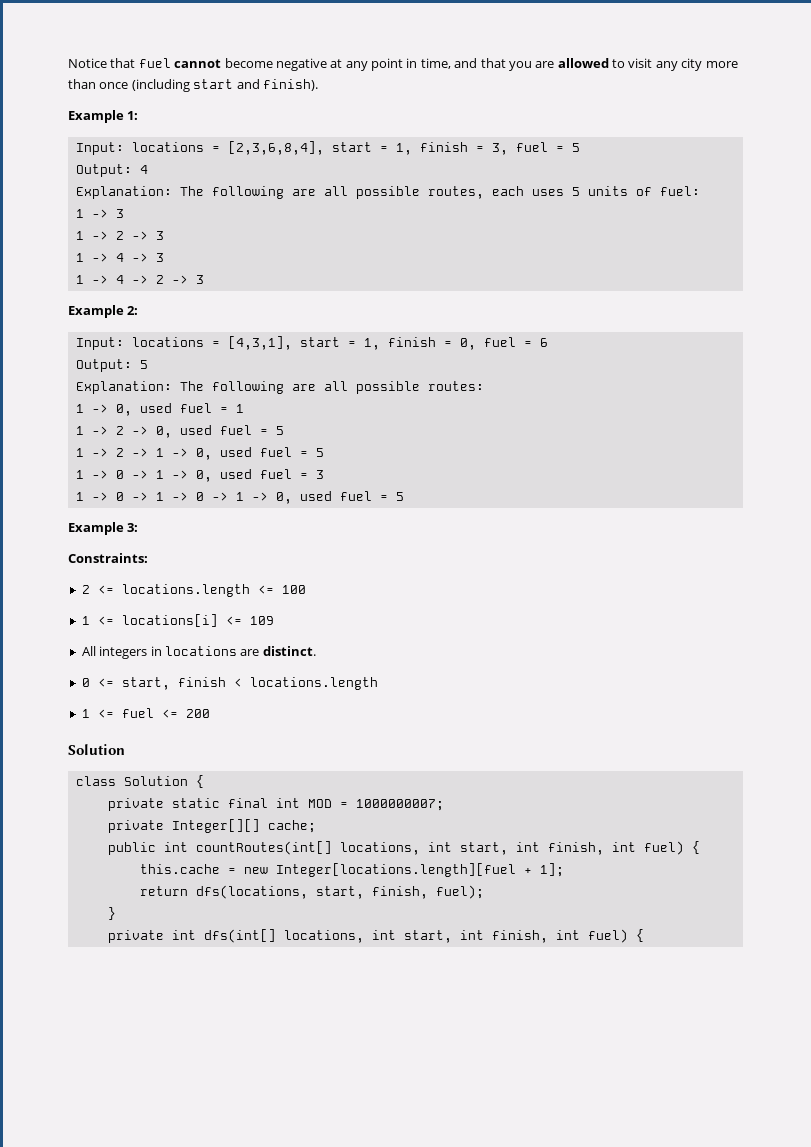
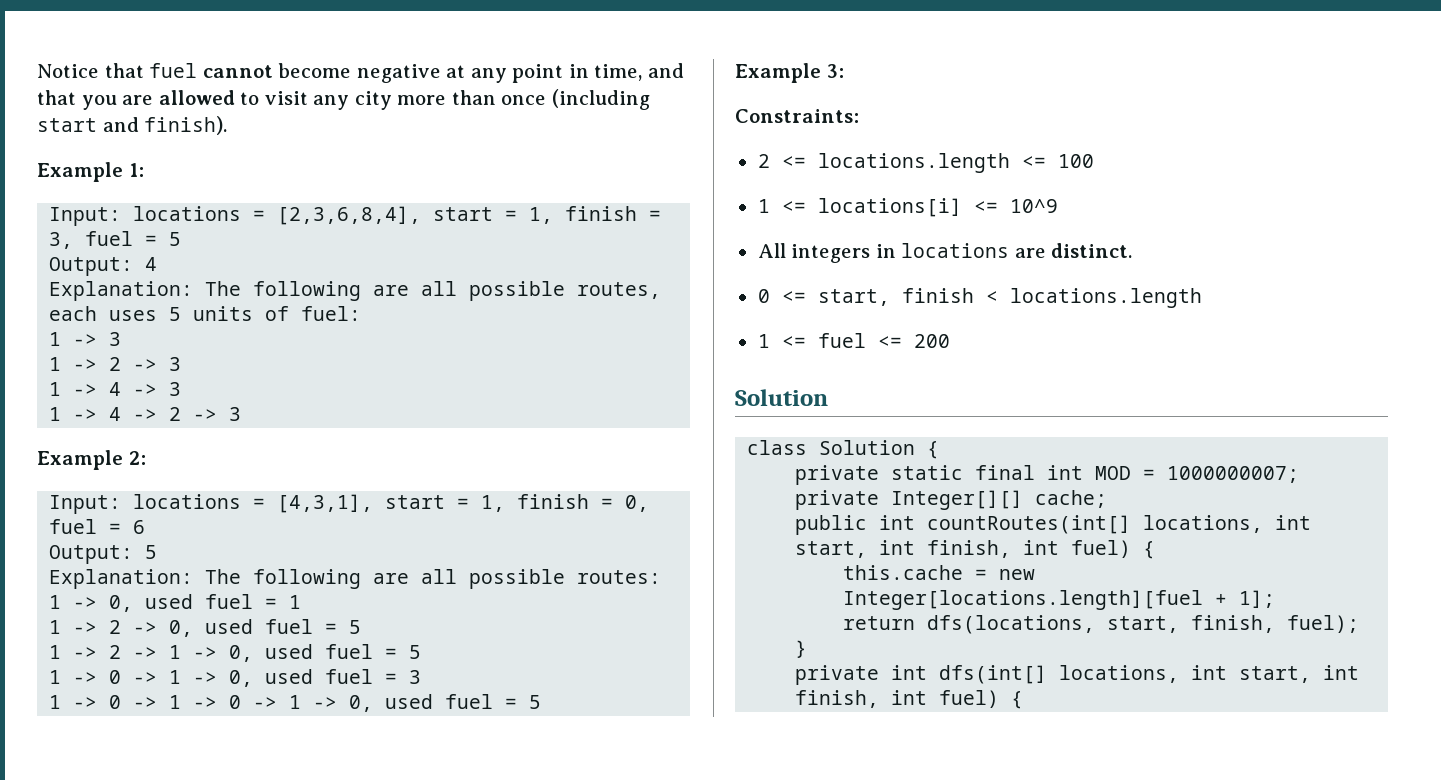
- 1 <= locations[i] <= 109
+ 1 <= locations[i] <= 10^9

